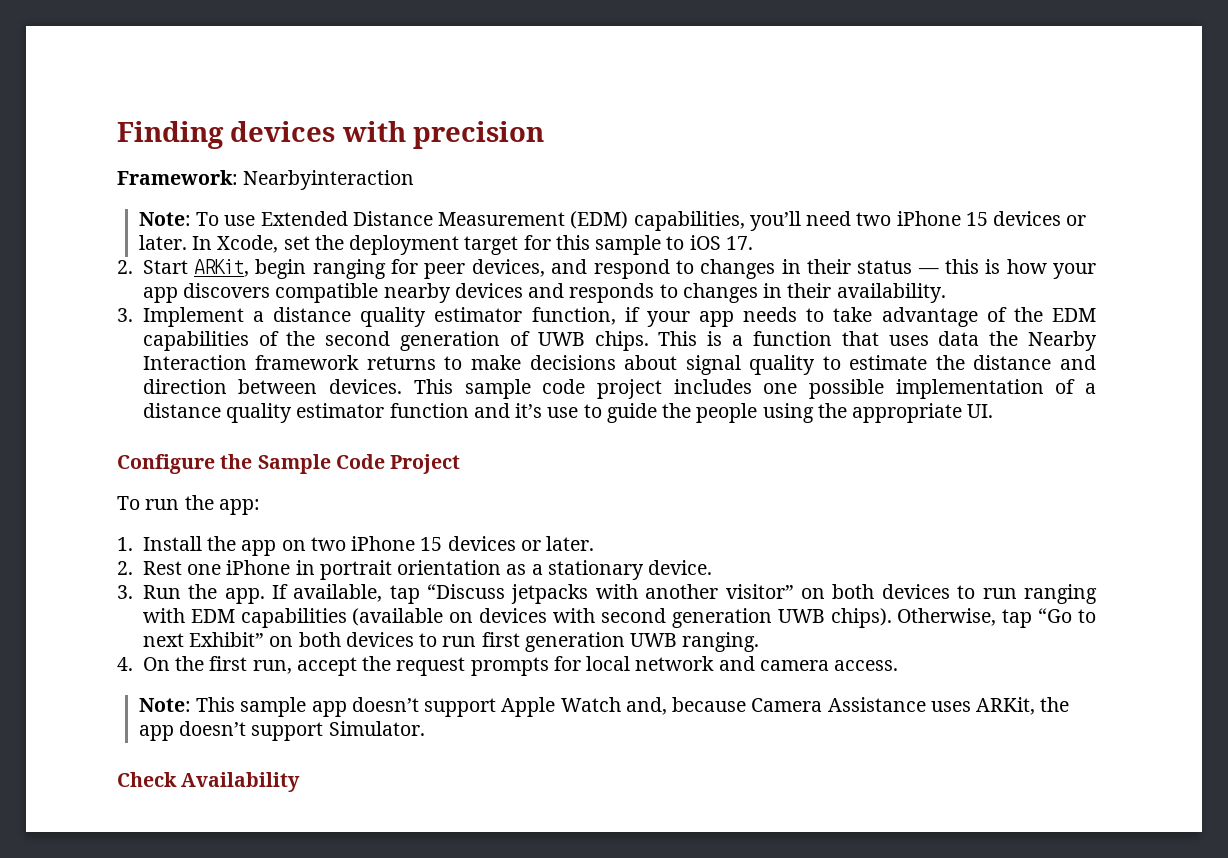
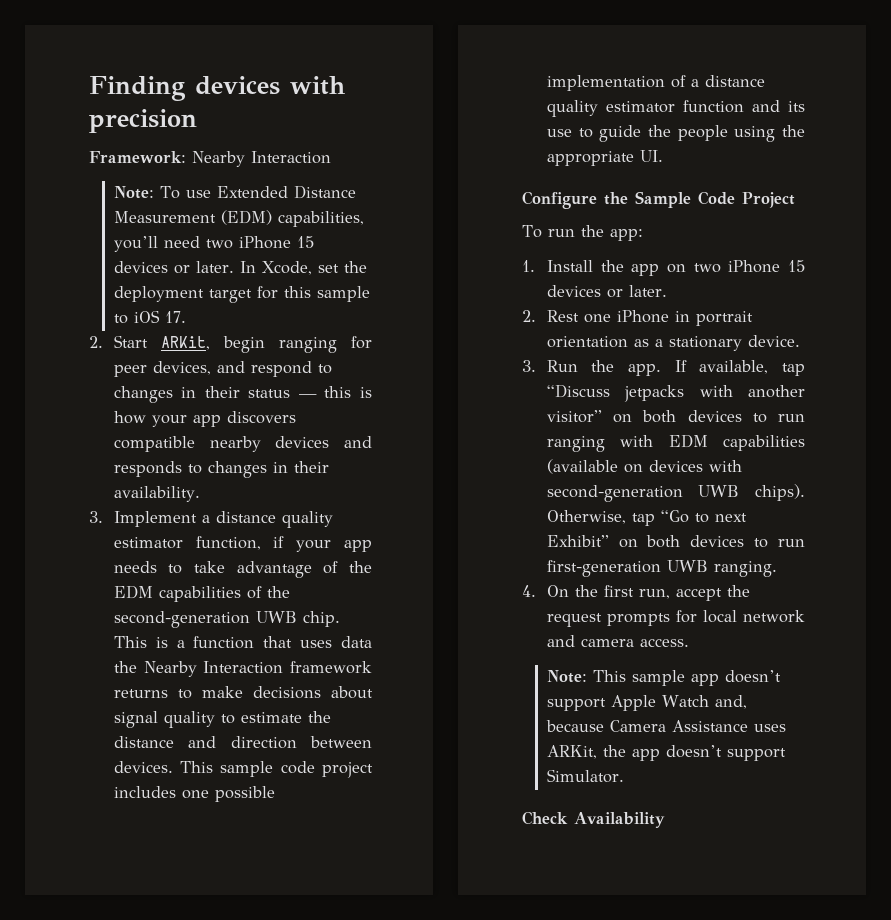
- Framework: Nearbyinteraction
+ Framework: Nearby Interaction
- 3. Implement a distance quality estimator function, if your app needs to take advantage of the EDM capabilities of the second generation of UWB chips.
+ 3. Implement a distance quality estimator function, if your app needs to take advantage of the EDM capabilities of the second-generation UWB chip.
- This sample code project includes one possible implementation of a distance quality estimator function and it’s use to guide the people using the appropriate UI.
+ This sample code project includes one possible implementation of a distance quality estimator function and its use to guide the people using the appropriate UI.
- If available, tap “Discuss jetpacks with another visitor” on both devices to run ranging with EDM capabilities (available on devices with second generation UWB chips).
+ If available, tap “Discuss jetpacks with another visitor” on both devices to run ranging with EDM capabilities (available on devices with second-generation UWB chips).
- Otherwise, tap “Go to next Exhibit” on both devices to run first generation UWB ranging.
+ Otherwise, tap “Go to next Exhibit” on both devices to run first-generation UWB ranging.

